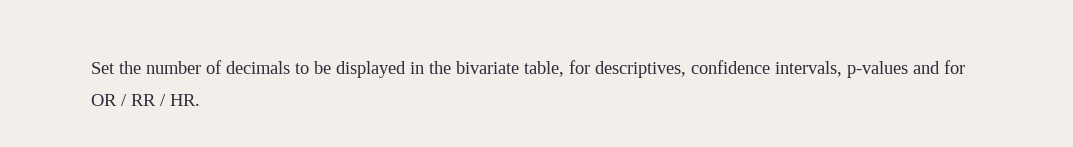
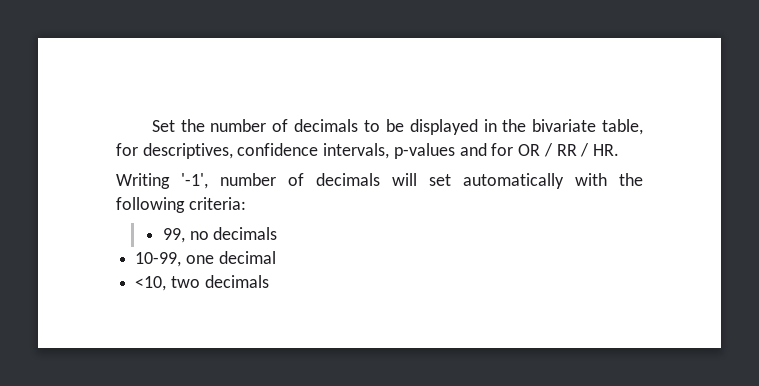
+ Writing '-1', number of decimals will set automatically with the following criteria:
+ 99, no decimals
+ 10-99, one decimal
+ <10, two decimals

